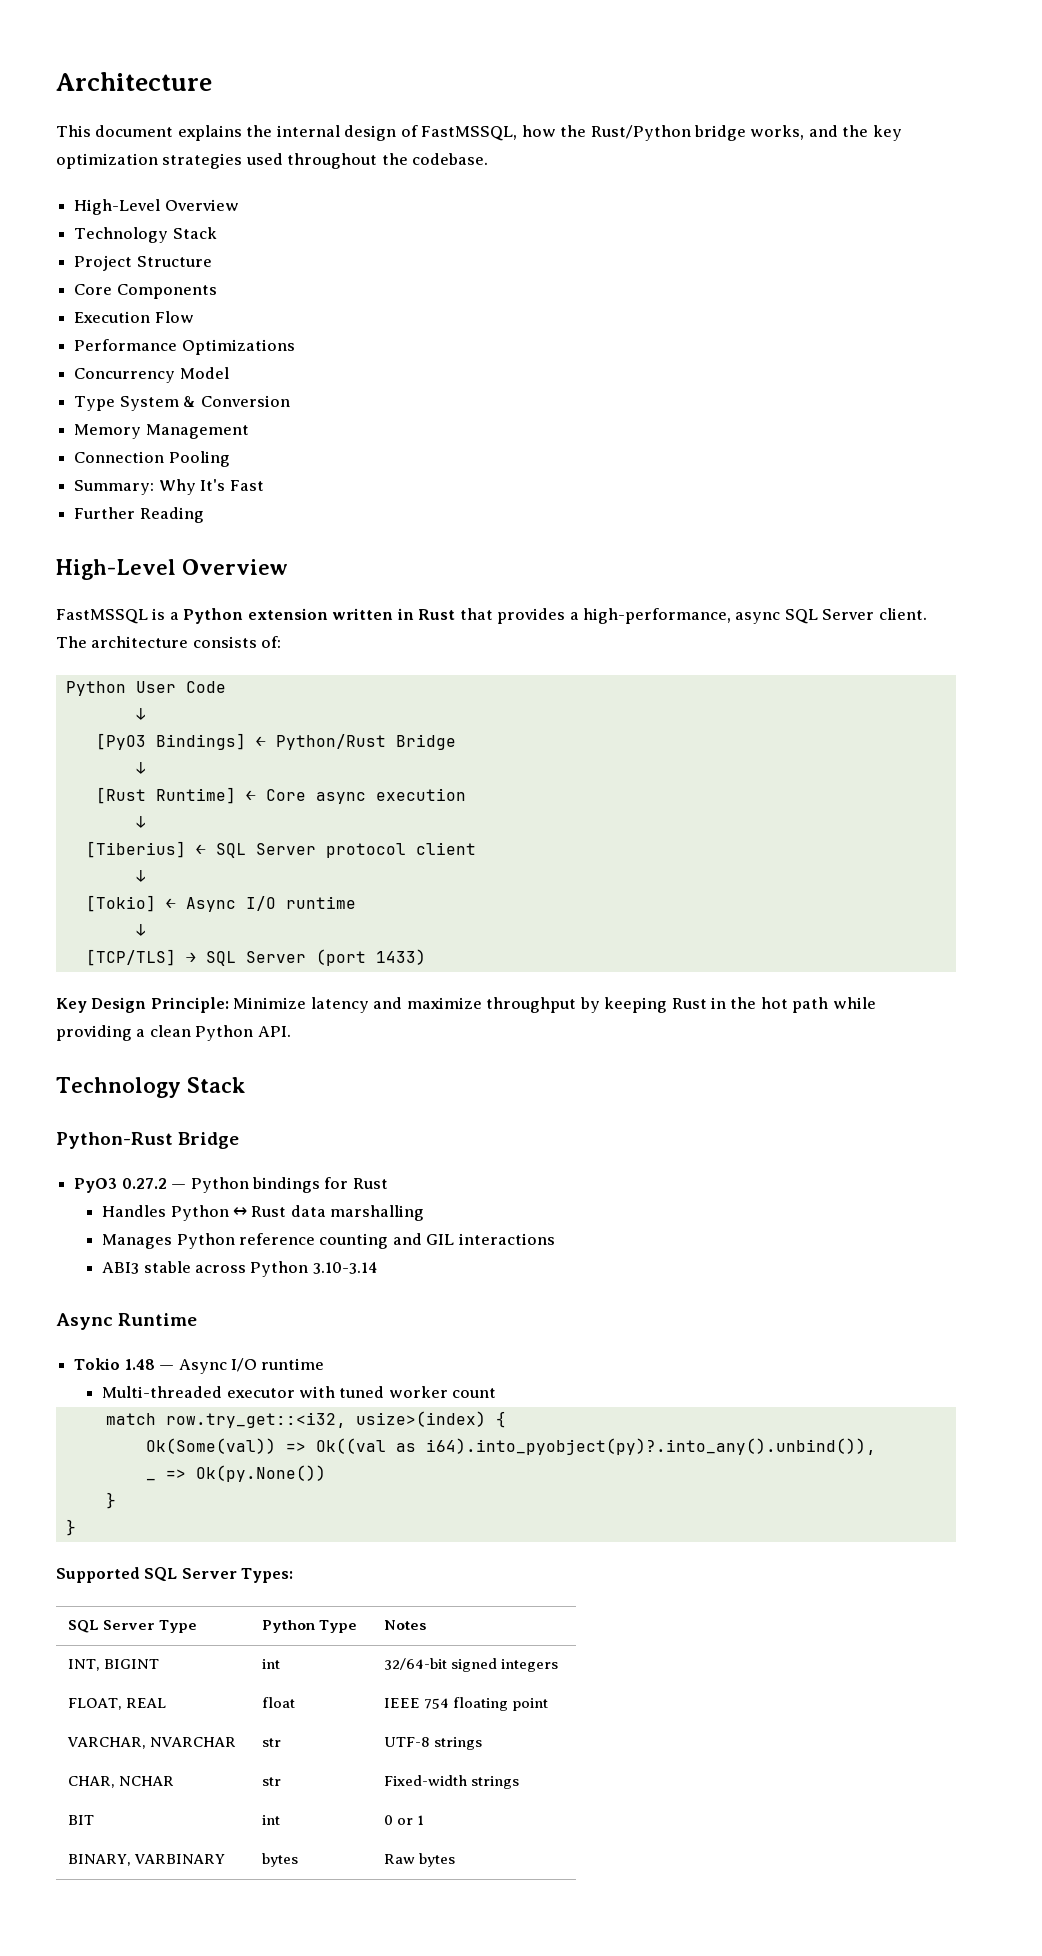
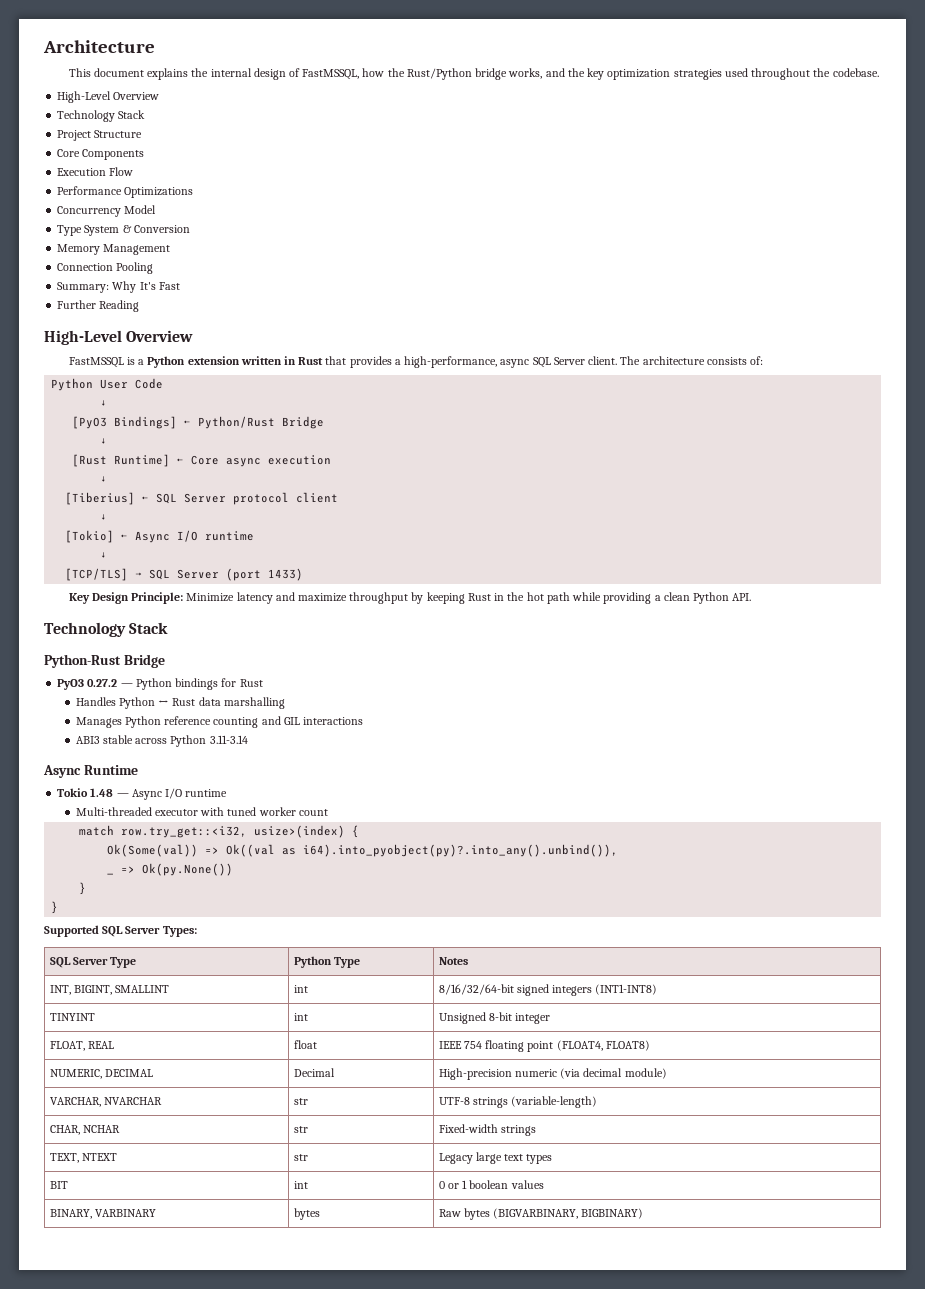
- ABI3 stable across Python 3.10-3.14
+ ABI3 stable across Python 3.11-3.14
- INT, BIGINT | int | 32/64-bit signed integers
+ INT, BIGINT, SMALLINT | int | 8/16/32/64-bit signed integers (INT1-INT8)
+ TINYINT | int | Unsigned 8-bit integer
- FLOAT, REAL | float | IEEE 754 floating point
+ FLOAT, REAL | float | IEEE 754 floating point (FLOAT4, FLOAT8)
+ NUMERIC, DECIMAL | Decimal | High-precision numeric (via decimal module)
- VARCHAR, NVARCHAR | str | UTF-8 strings
+ VARCHAR, NVARCHAR | str | UTF-8 strings (variable-length)
+ TEXT, NTEXT | str | Legacy large text types
- BIT | int | 0 or 1
+ BIT | int | 0 or 1 boolean values
- BINARY, VARBINARY | bytes | Raw bytes
+ BINARY, VARBINARY | bytes | Raw bytes (BIGVARBINARY, BIGBINARY)

